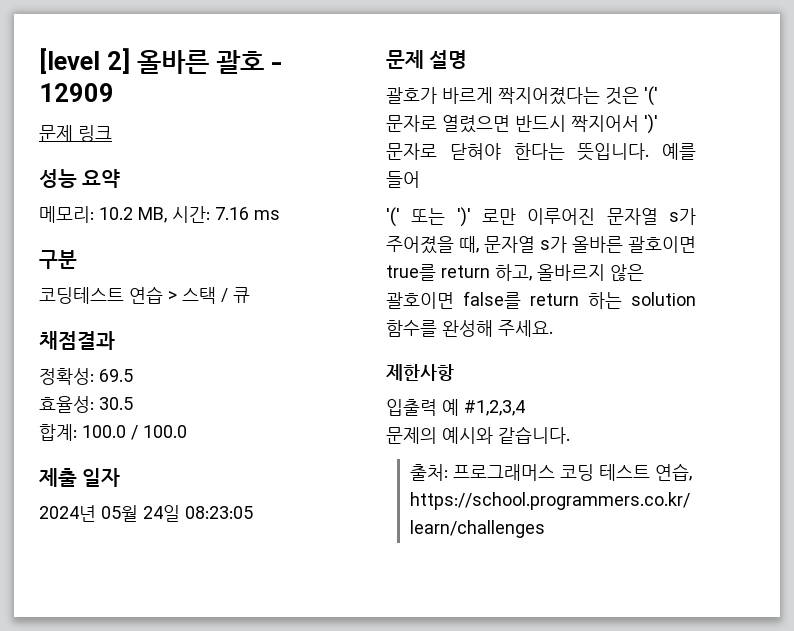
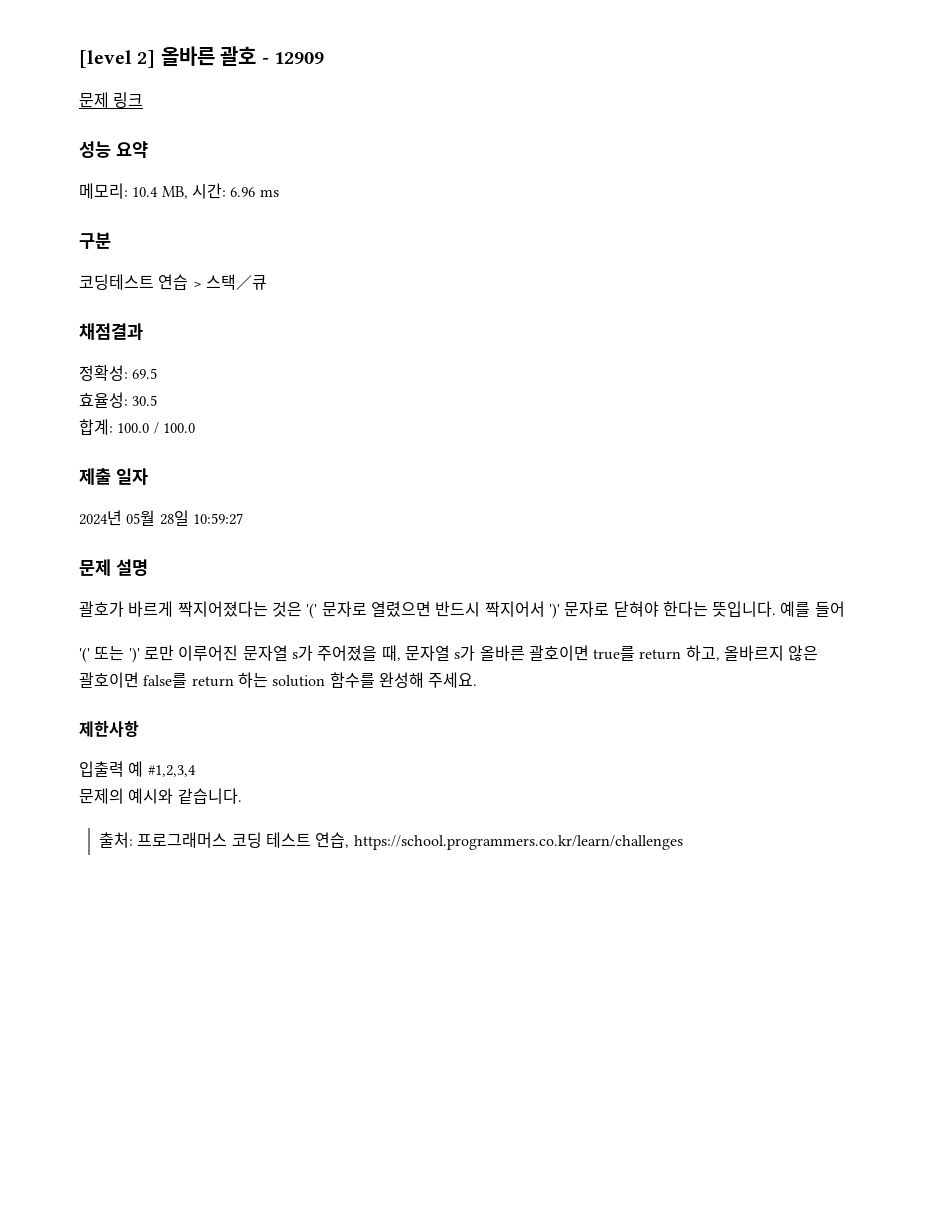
- 메모리: 10.2 MB, 시간: 7.16 ms
+ 메모리: 10.4 MB, 시간: 6.96 ms
- 2024년 05월 24일 08:23:05
+ 2024년 05월 28일 10:59:27

